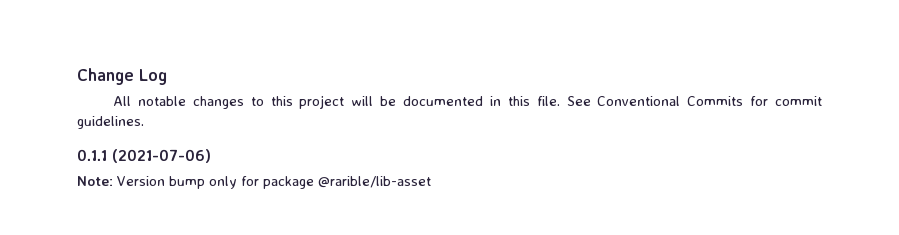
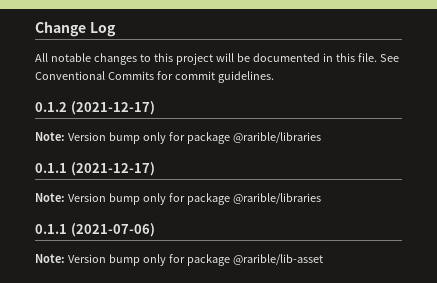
+ 0.1.2 (2021-12-17)
+ Note: Version bump only for package @rarible/libraries
+ 0.1.1 (2021-12-17)
+ Note: Version bump only for package @rarible/libraries

